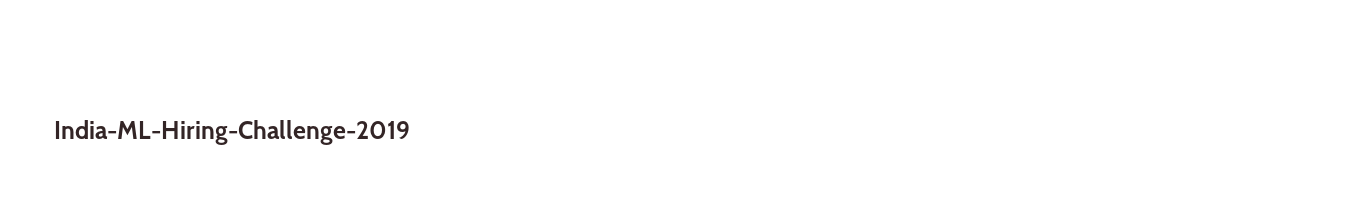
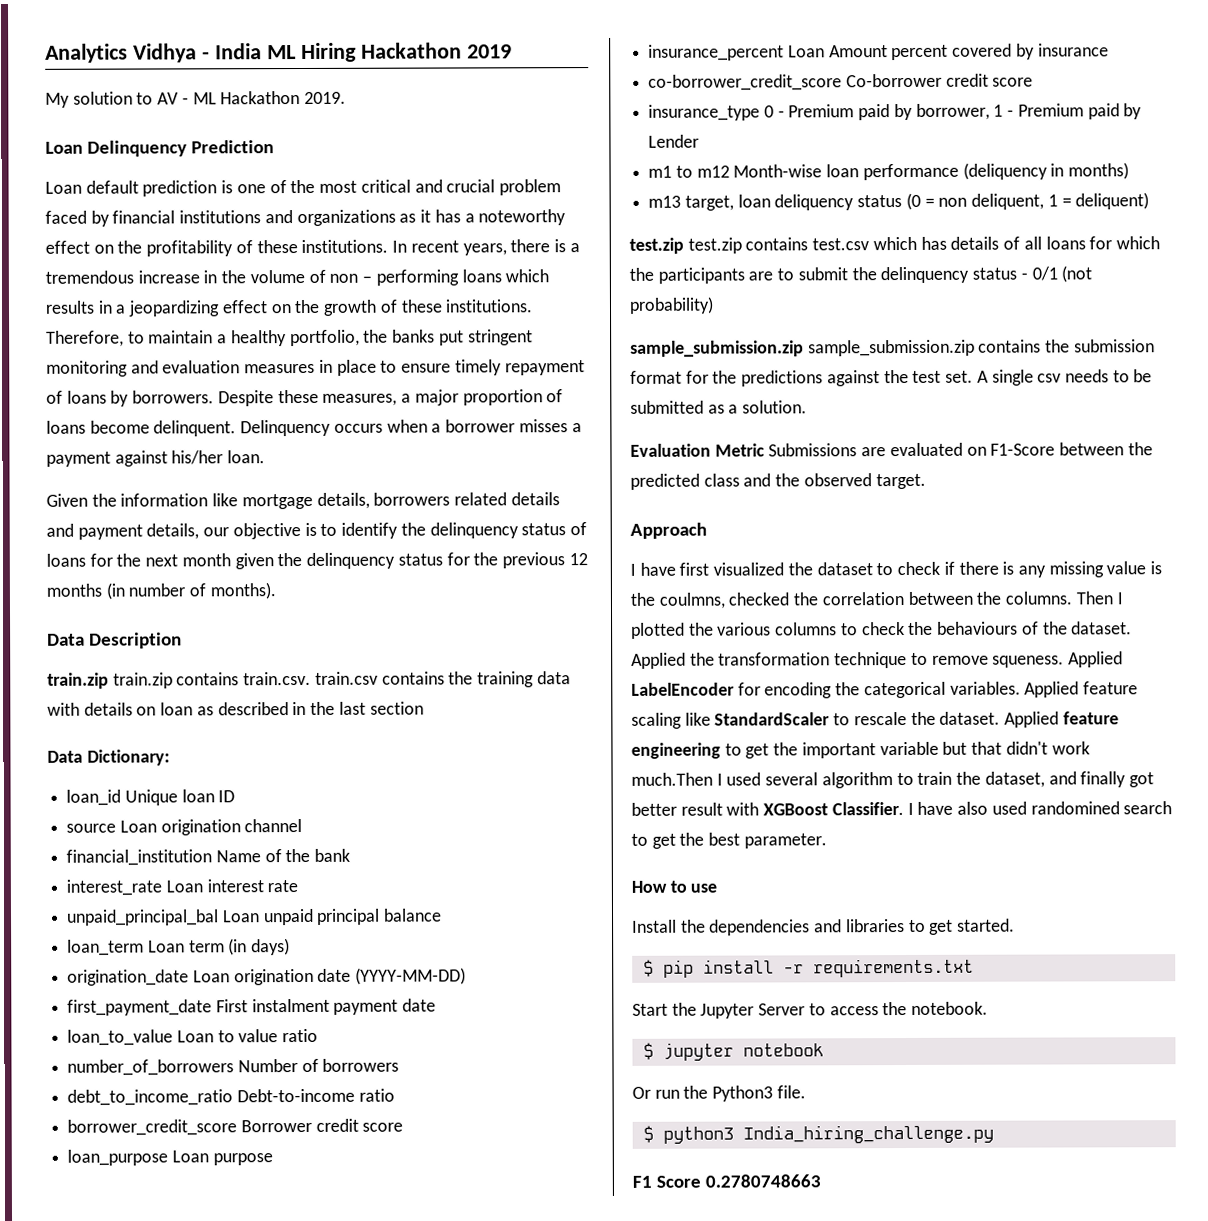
- India-ML-Hiring-Challenge-2019
+ Analytics Vidhya - India ML Hiring Hackathon 2019
+ My solution to AV - ML Hackathon 2019.
+ Loan Delinquency Prediction
+ Loan default prediction is one of the most critical and crucial problem faced by financial institutions and organizations as it has a noteworthy effect on the profitability of these institutions. In recent years, there is a tremendous increase in the volume of non – performing loans which results in a jeopardizing effect on the growth of these institutions. Therefore, to maintain a healthy portfolio, the banks put stringent monitoring and evaluation measures in place to ensure timely repayment of loans by borrowers. Despite these measures, a major proportion of loans become delinquent. Delinquency occurs when a borrower misses a payment against his/her loan.
+ Given the information like mortgage details, borrowers related details and payment details, our objective is to identify the delinquency status of loans for the next month given the delinquency status for the previous 12 months (in number of months).
+ Data Description
+ train.zip train.zip contains train.csv. train.csv contains the training data with details on loan as described in the last section
+ Data Dictionary:
+ loan_id Unique loan ID
+ source Loan origination channel
+ financial_institution Name of the bank
+ interest_rate Loan interest rate
+ unpaid_principal_bal Loan unpaid principal balance
+ loan_term Loan term (in days)
+ origination_date Loan origination date (YYYY-MM-DD)
+ first_payment_date First instalment payment date
+ loan_to_value Loan to value ratio
+ number_of_borrowers Number of borrowers
+ debt_to_income_ratio Debt-to-income ratio
+ borrower_credit_score Borrower credit score
+ loan_purpose Loan purpose
+ insurance_percent Loan Amount percent covered by insurance
+ co-borrower_credit_score Co-borrower credit score
+ insurance_type 0 - Premium paid by borrower, 1 - Premium paid by Lender
+ m1 to m12 Month-wise loan performance (deliquency in months)
+ m13 target, loan deliquency status (0 = non deliquent, 1 = deliquent)
+ test.zip test.zip contains test.csv which has details of all loans for which the participants are to submit the delinquency status - 0/1 (not probability)
+ sample_submission.zip sample_submission.zip contains the submission format for the predictions against the test set. A single csv needs to be submitted as a solution.
+ Evaluation Metric Submissions are evaluated on F1-Score between the predicted class and the observed target.
+ Approach
+ I have first visualized the dataset to check if there is any missing value is the coulmns, checked the correlation between the columns. Then I plotted the various columns to check the behaviours of the dataset. Applied the transformation technique to remove squeness. Applied LabelEncoder for encoding the categorical variables. Applied feature scaling like StandardScaler to rescale the dataset. Applied feature engineering to get the important variable but that didn't work much.Then I used several algorithm to train the dataset, and finally got better result with XGBoost Classifier. I have also used randomined search to get the best parameter.
+ How to use
+ Install the dependencies and libraries to get started.
+ $ pip install -r requirements.txt
+ Start the Jupyter Server to access the notebook.
+ $ jupyter notebook
+ Or run the Python3 file.
+ $ python3 India_hiring_challenge.py
+ F1 Score 0.2780748663

